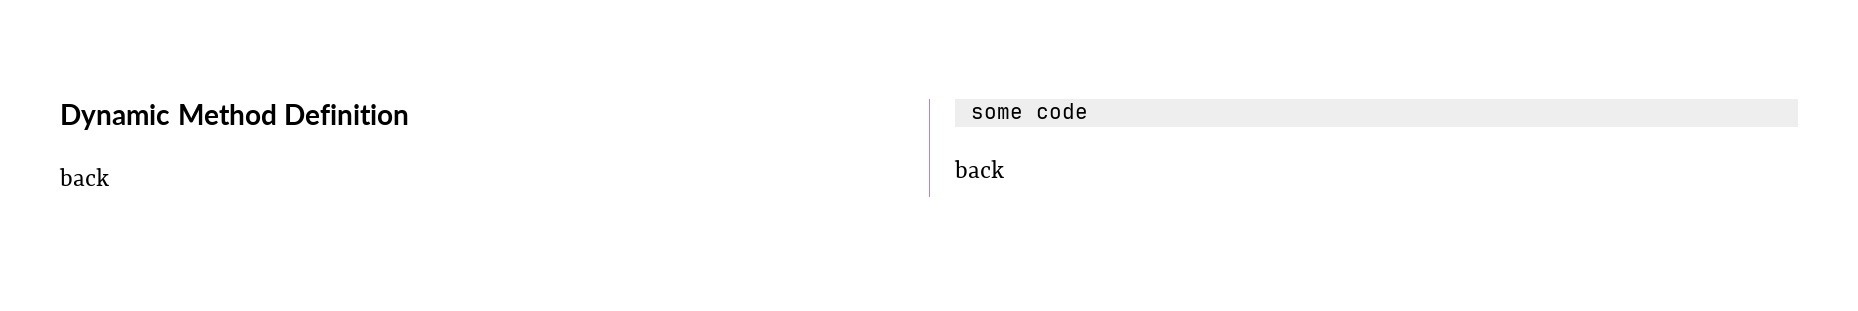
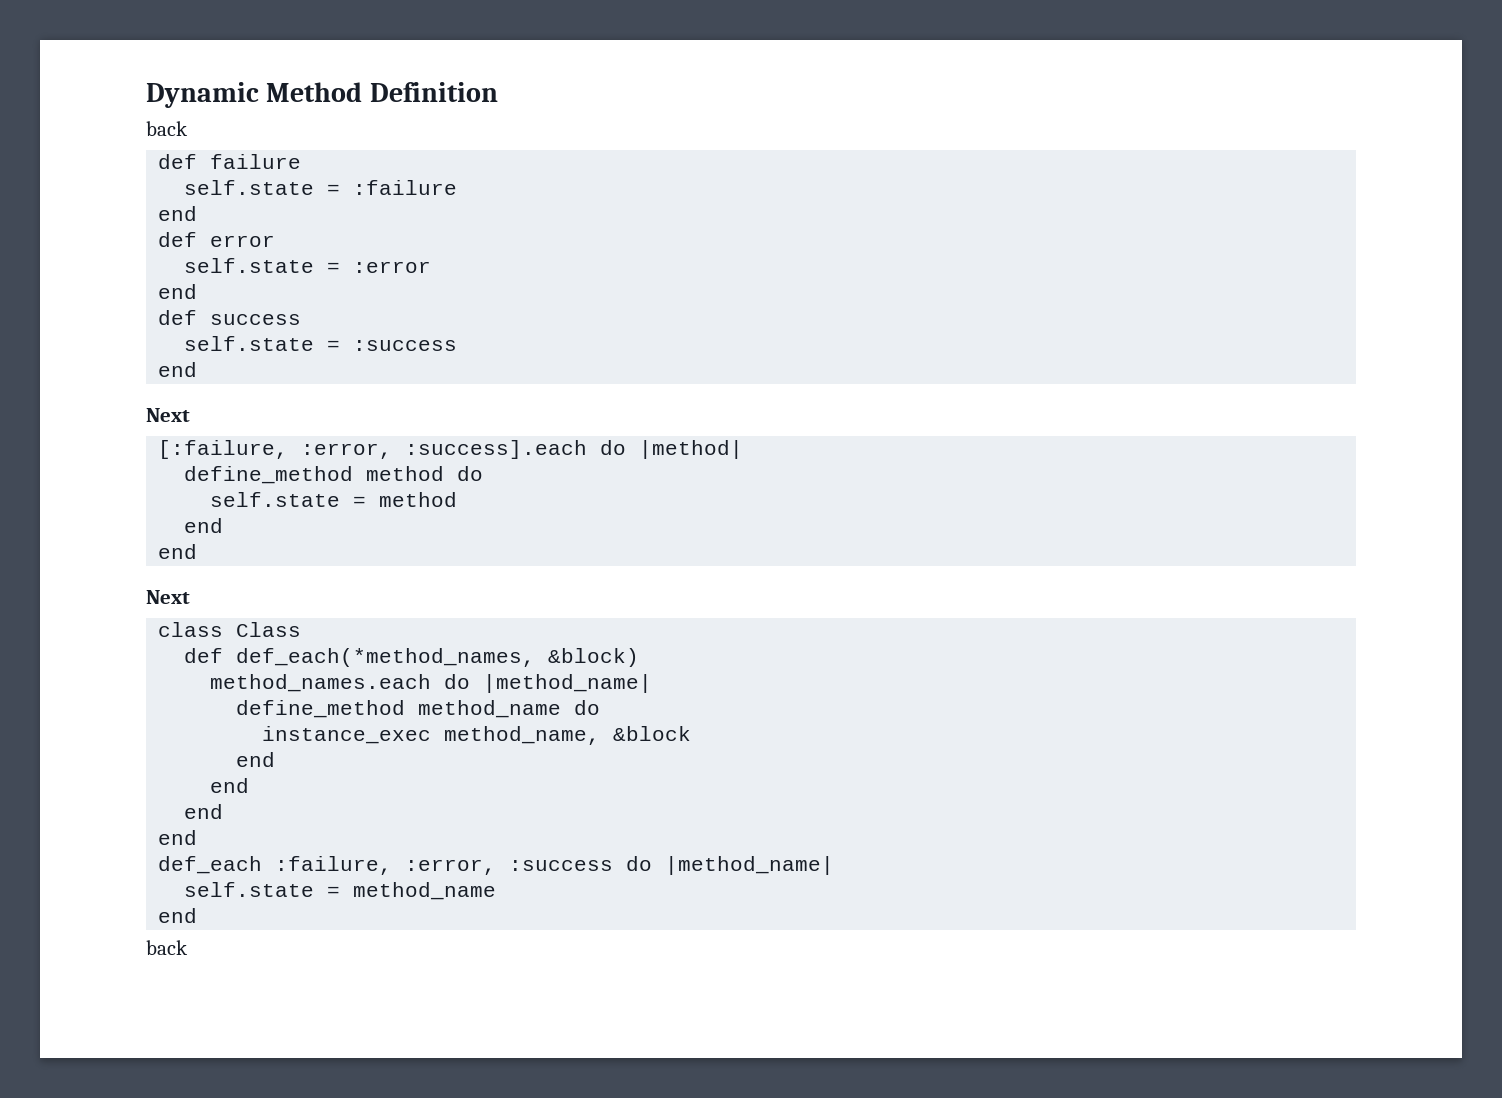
- some code
+ def failure
+ self.state = :failure
+ end
+ def error
+ self.state = :error
+ end
+ def success
+ self.state = :success
+ end
+ Next
+ [:failure, :error, :success].each do |method|
+ define_method method do
+ self.state = method
+ end
+ end
+ Next
+ class Class
+ def def_each(*method_names, &block)
+ method_names.each do |method_name|
+ define_method method_name do
+ instance_exec method_name, &block
+ end
+ end
+ end
+ end
+ def_each :failure, :error, :success do |method_name|
+ self.state = method_name
+ end

